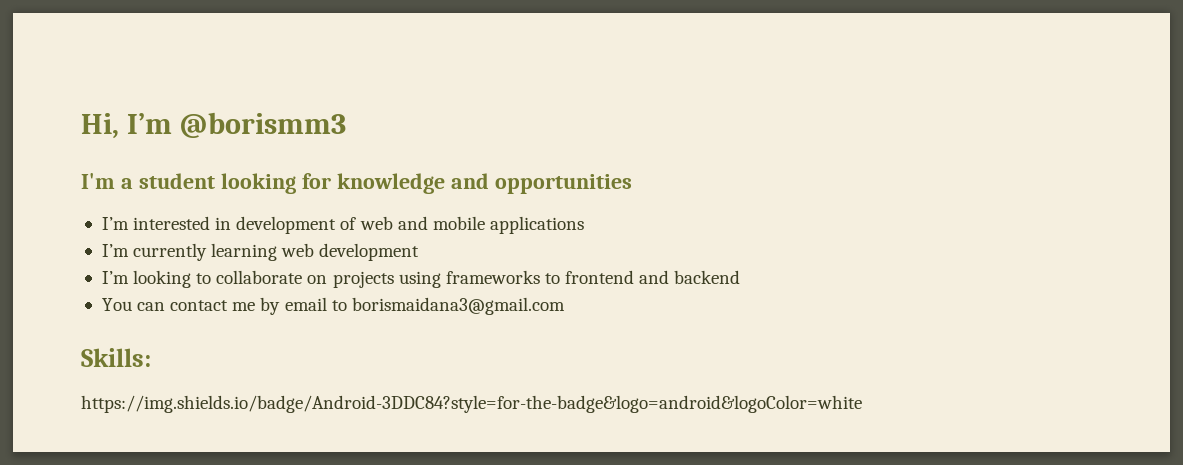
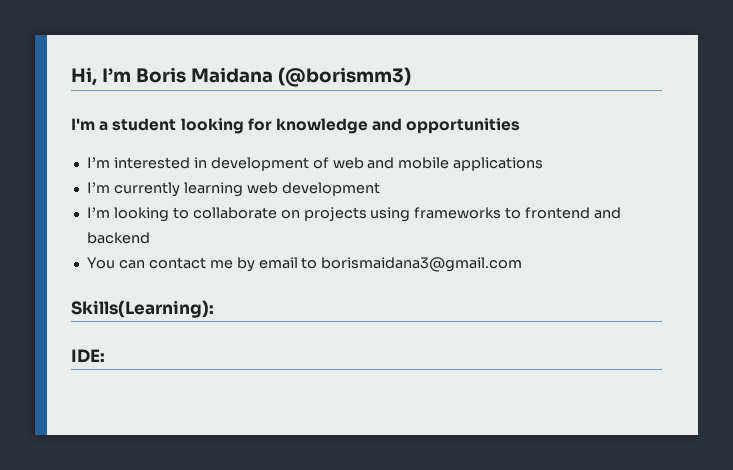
- Hi, I’m @borismm3
+ Hi, I’m Boris Maidana (@borismm3)
- Skills:
- https://img.shields.io/badge/Android-3DDC84?style=for-the-badge&logo=android&logoColor=white
+ Skills(Learning):
+ IDE:

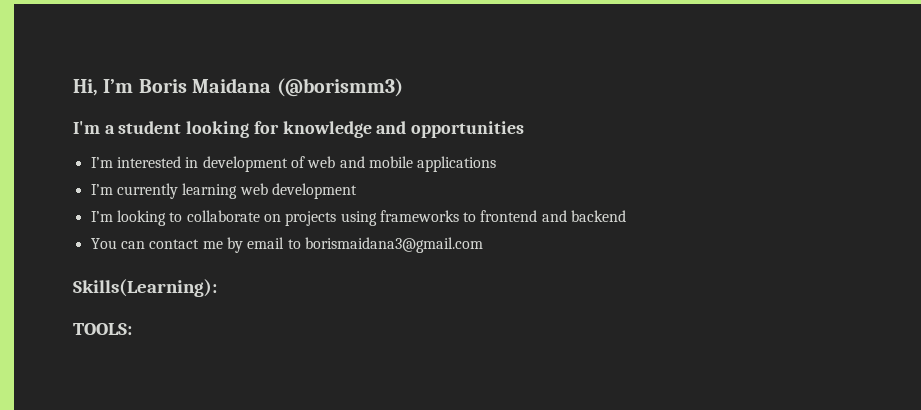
- IDE:
+ TOOLS:

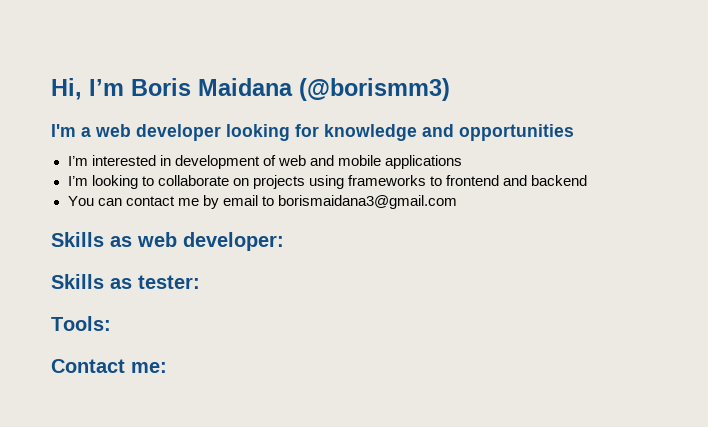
- I'm a student looking for knowledge and opportunities
+ I'm a web developer looking for knowledge and opportunities
- I’m currently learning web development
- Skills(Learning):
- TOOLS:
+ Skills as web developer:
+ Skills as tester:
+ Tools:
+ Contact me:

